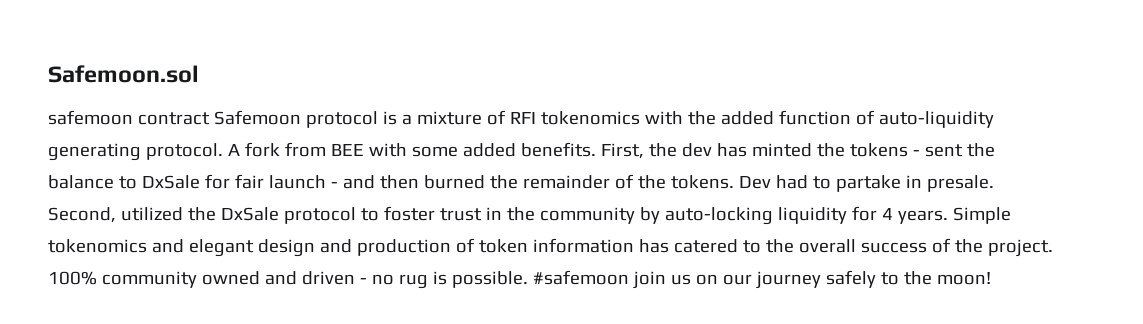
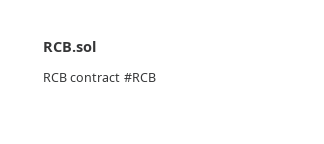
- Safemoon.sol
- safemoon contract Safemoon protocol is a mixture of RFI tokenomics with the added function of auto-liquidity generating protocol. A fork from BEE with some added benefits. First, the dev has minted the tokens - sent the balance to DxSale for fair launch - and then burned the remainder of the tokens. Dev had to partake in presale. Second, utilized the DxSale protocol to foster trust in the community by auto-locking liquidity for 4 years. Simple tokenomics and elegant design and production of token information has catered to the overall success of the project. 100% community owned and driven - no rug is possible. #safemoon join us on our journey safely to the moon!
+ RCB.sol
+ RCB contract #RCB

